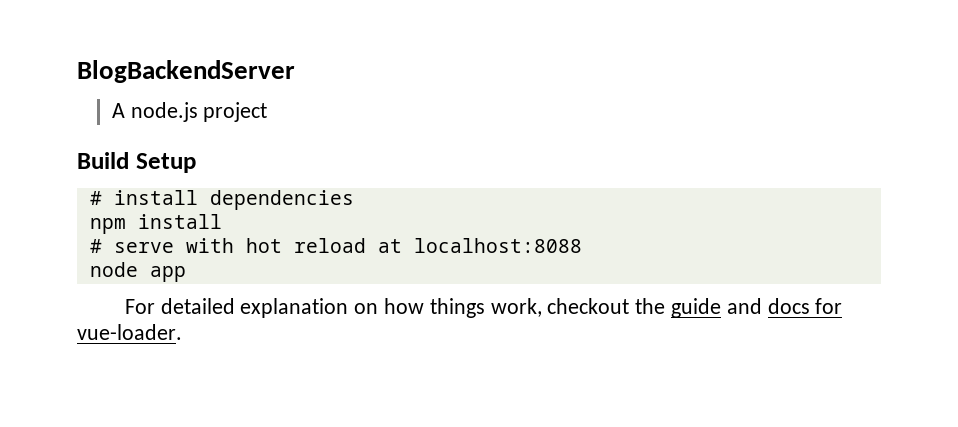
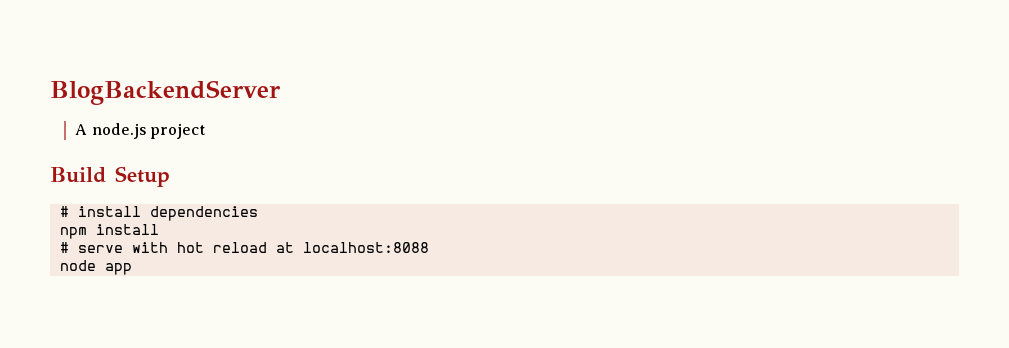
- For detailed explanation on how things work, checkout the guide and docs for vue-loader.

